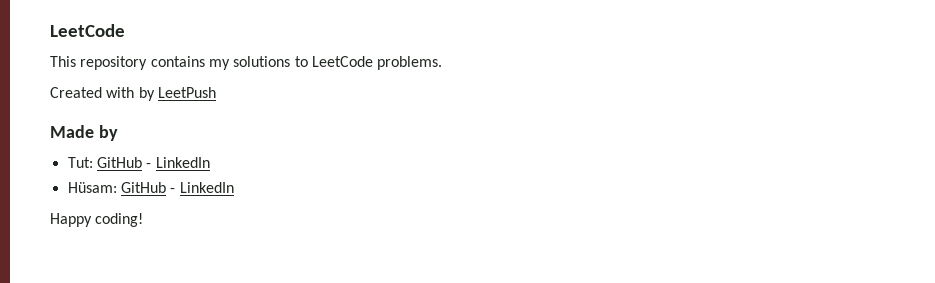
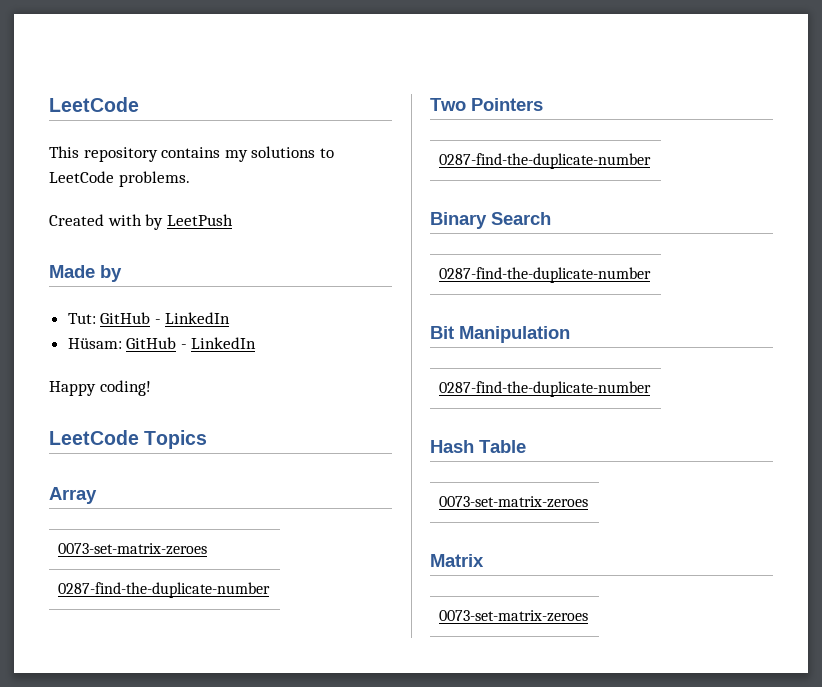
+ LeetCode Topics
+ Array
+ 0073-set-matrix-zeroes
+ 0287-find-the-duplicate-number
+ Two Pointers
+ 0287-find-the-duplicate-number
+ Binary Search
+ 0287-find-the-duplicate-number
+ Bit Manipulation
+ 0287-find-the-duplicate-number
+ Hash Table
+ 0073-set-matrix-zeroes
+ Matrix
+ 0073-set-matrix-zeroes

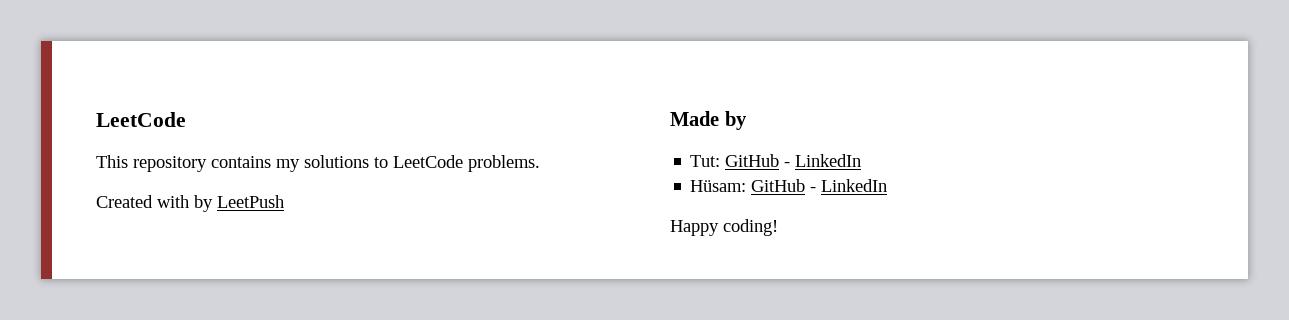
- LeetCode Topics
- Array
- 0073-set-matrix-zeroes
- 0287-find-the-duplicate-number
- Two Pointers
- 0287-find-the-duplicate-number
- Binary Search
- 0287-find-the-duplicate-number
- Bit Manipulation
- 0287-find-the-duplicate-number
- Hash Table
- 0073-set-matrix-zeroes
- Matrix
- 0073-set-matrix-zeroes

